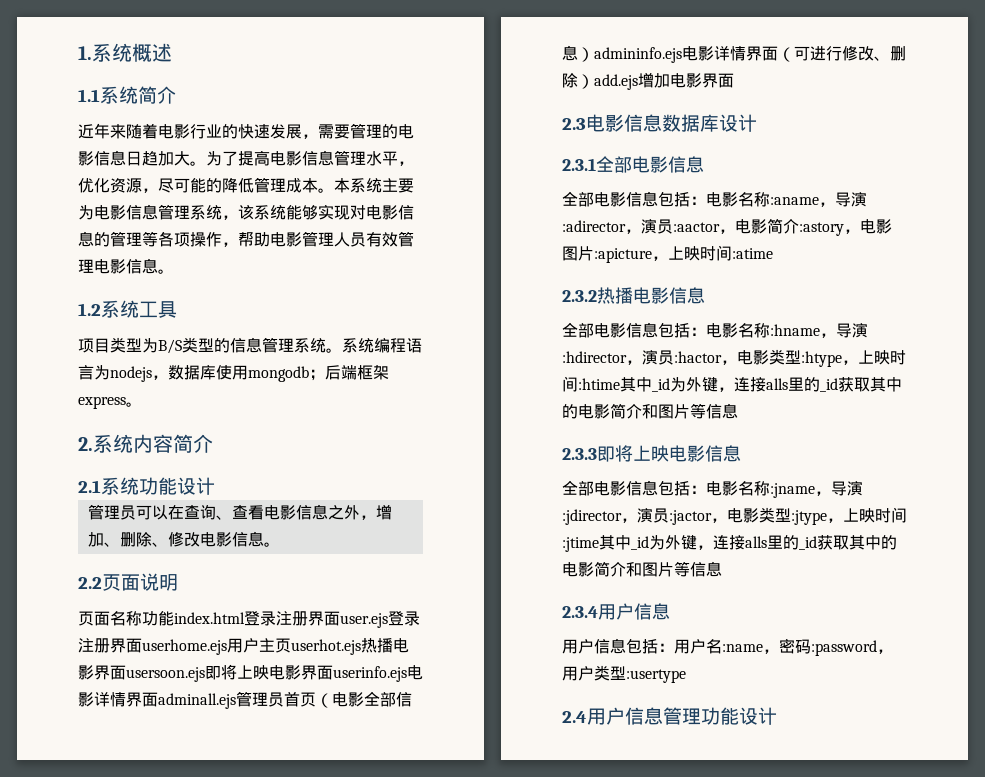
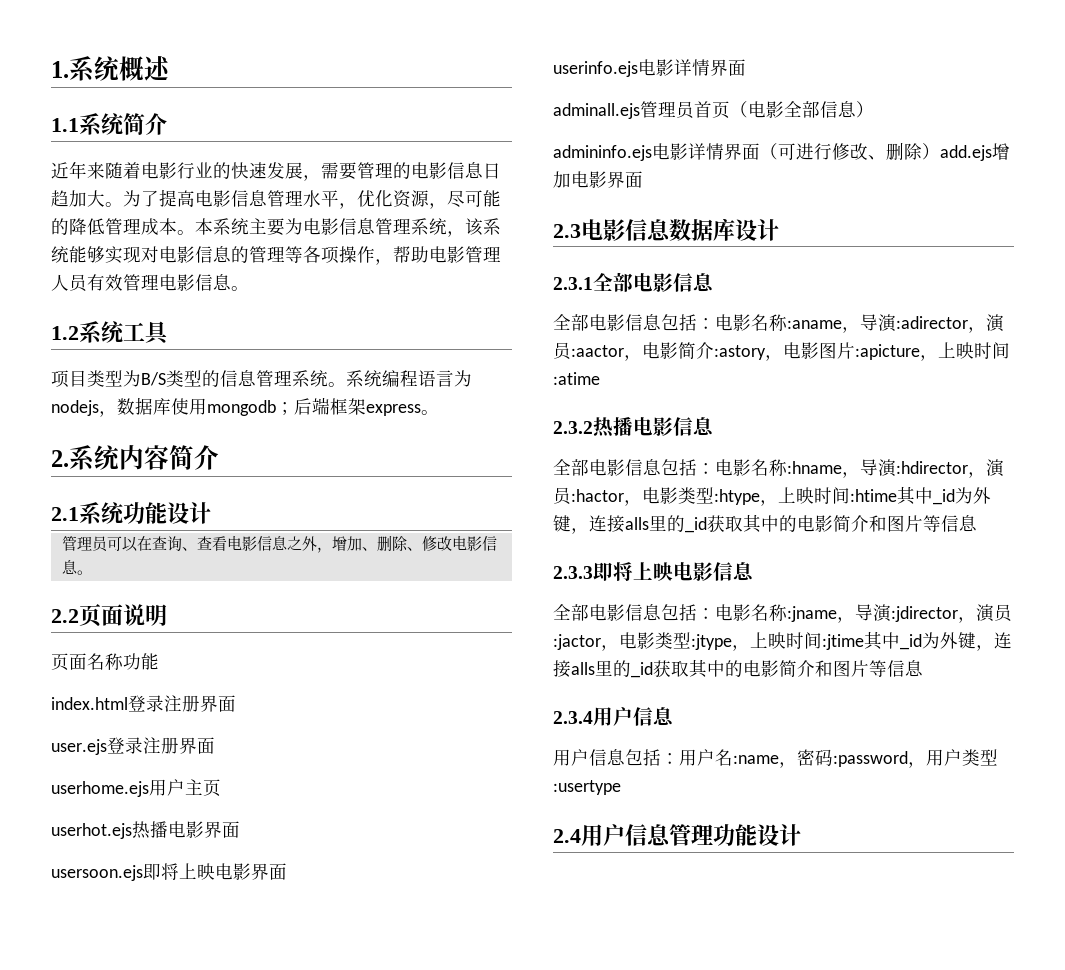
- 页面名称功能index.html登录注册界面user.ejs登录注册界面userhome.ejs用户主页userhot.ejs热播电影界面usersoon.ejs即将上映电影界面userinfo.ejs电影详情界面adminall.ejs管理员首页（电影全部信息）admininfo.ejs电影详情界面（可进行修改、删除）add.ejs增加电影界面
+ 页面名称功能
+ index.html登录注册界面
+ user.ejs登录注册界面
+ userhome.ejs用户主页
+ userhot.ejs热播电影界面
+ usersoon.ejs即将上映电影界面
+ userinfo.ejs电影详情界面
+ adminall.ejs管理员首页（电影全部信息）
+ admininfo.ejs电影详情界面（可进行修改、删除）add.ejs增加电影界面

